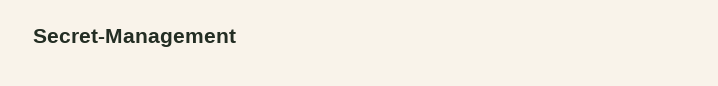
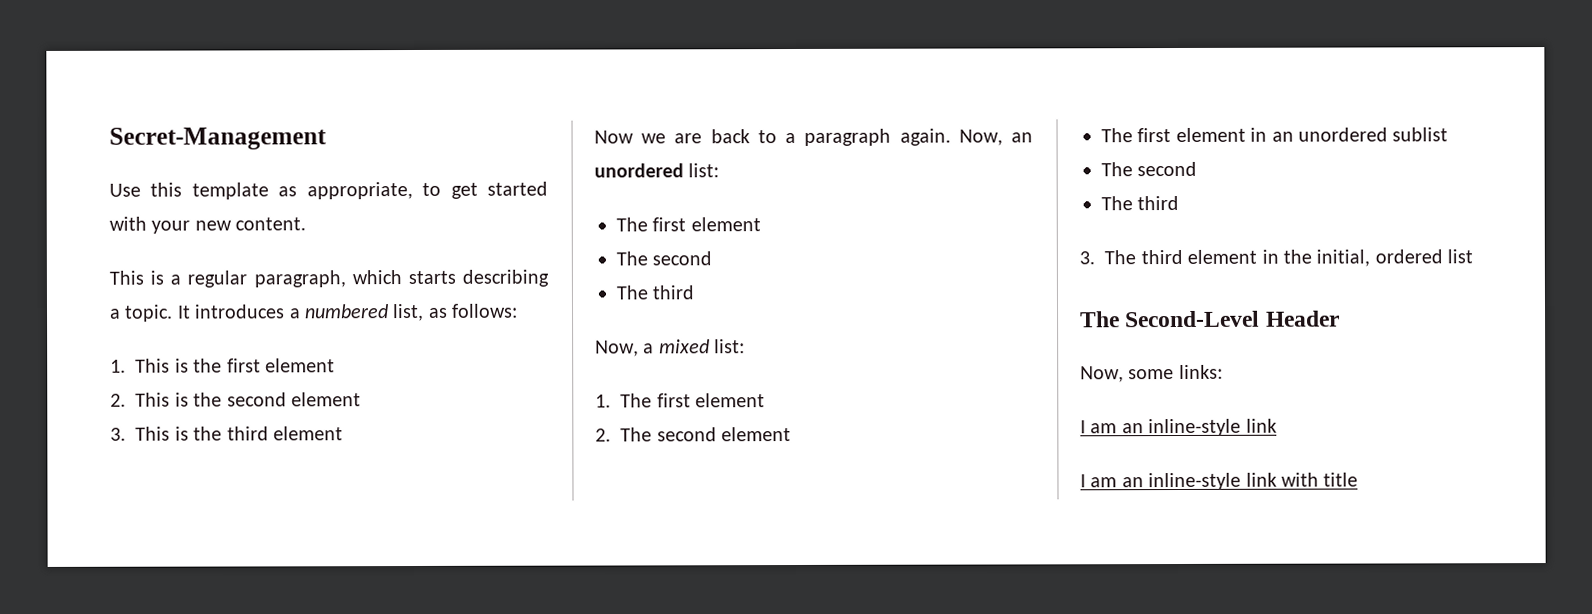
+ Use this template as appropriate, to get started with your new content.
+ This is a regular paragraph, which starts describing a topic. It introduces a numbered list, as follows:
+ 1. This is the first element
+ 2. This is the second element
+ 3. This is the third element
+ Now we are back to a paragraph again. Now, an unordered list:
+ The first element
+ The second
+ The third
+ Now, a mixed list:
+ 1. The first element
+ 2. The second element
+ The first element in an unordered sublist
+ The second
+ The third
+ 3. The third element in the initial, ordered list
+ The Second-Level Header
+ Now, some links:
+ I am an inline-style link
+ I am an inline-style link with title

